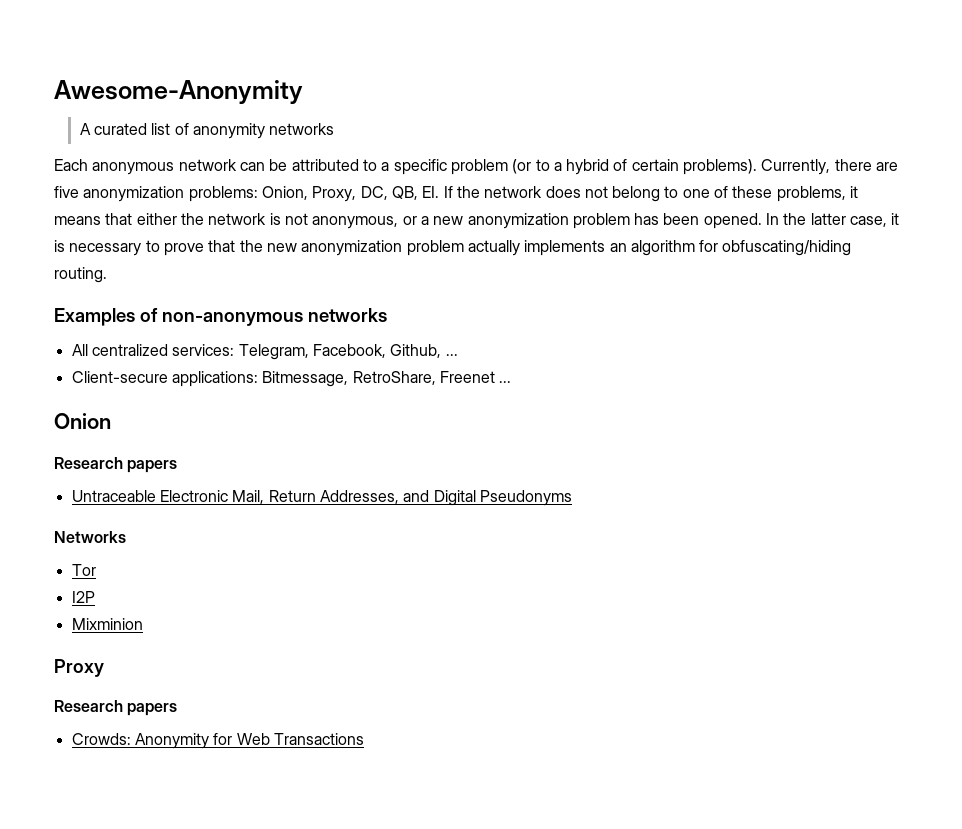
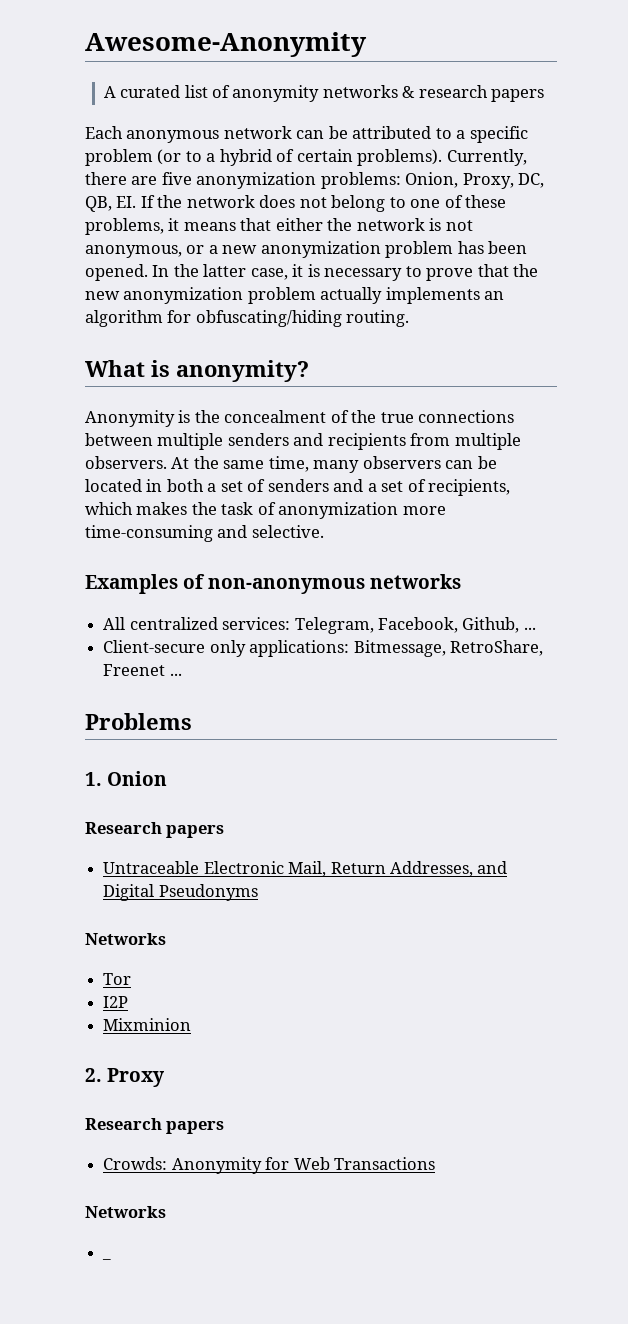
- A curated list of anonymity networks
+ A curated list of anonymity networks & research papers
+ What is anonymity?
+ Anonymity is the concealment of the true connections between multiple senders and recipients from multiple observers. At the same time, many observers can be located in both a set of senders and a set of recipients, which makes the task of anonymization more time-consuming and selective.
- Client-secure applications: Bitmessage, RetroShare, Freenet ...
+ Client-secure only applications: Bitmessage, RetroShare, Freenet ...
- Onion
+ Problems
+ 1. Onion
- Proxy
+ 2. Proxy
  Crowds: Anonymity for Web Transactions
+ Networks
+ _

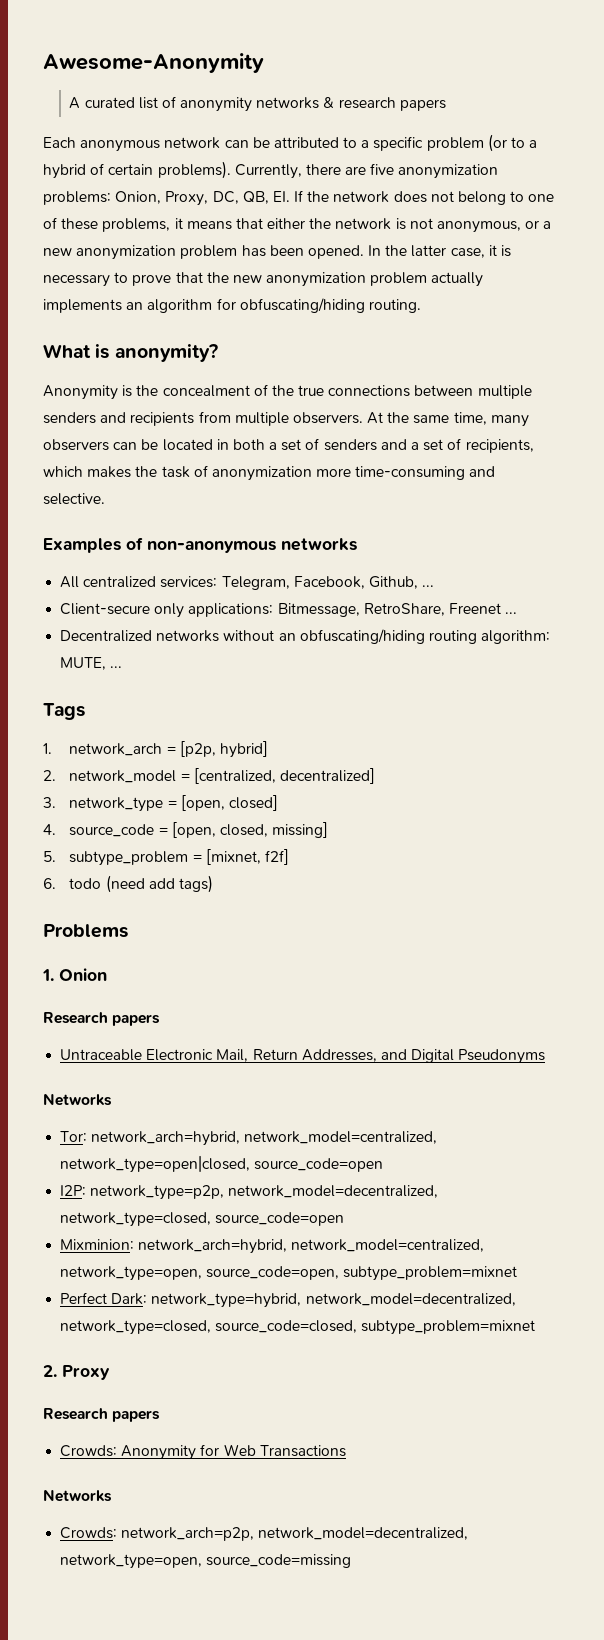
+ Decentralized networks without an obfuscating/hiding routing algorithm: MUTE, ...
+ Tags
+ 1. network_arch = [p2p, hybrid]
+ 2. network_model = [centralized, decentralized]
+ 3. network_type = [open, closed]
+ 4. source_code = [open, closed, missing]
+ 5. subtype_problem = [mixnet, f2f]
+ 6. todo (need add tags)
- Tor
- I2P
- Mixminion
+ Tor: network_arch=hybrid, network_model=centralized, network_type=open|closed, source_code=open
+ I2P: network_type=p2p, network_model=decentralized, network_type=closed, source_code=open
+ Mixminion: network_arch=hybrid, network_model=centralized, network_type=open, source_code=open, subtype_problem=mixnet
+ Perfect Dark: network_type=hybrid, network_model=decentralized, network_type=closed, source_code=closed, subtype_problem=mixnet
- _
+ Crowds: network_arch=p2p, network_model=decentralized, network_type=open, source_code=missing

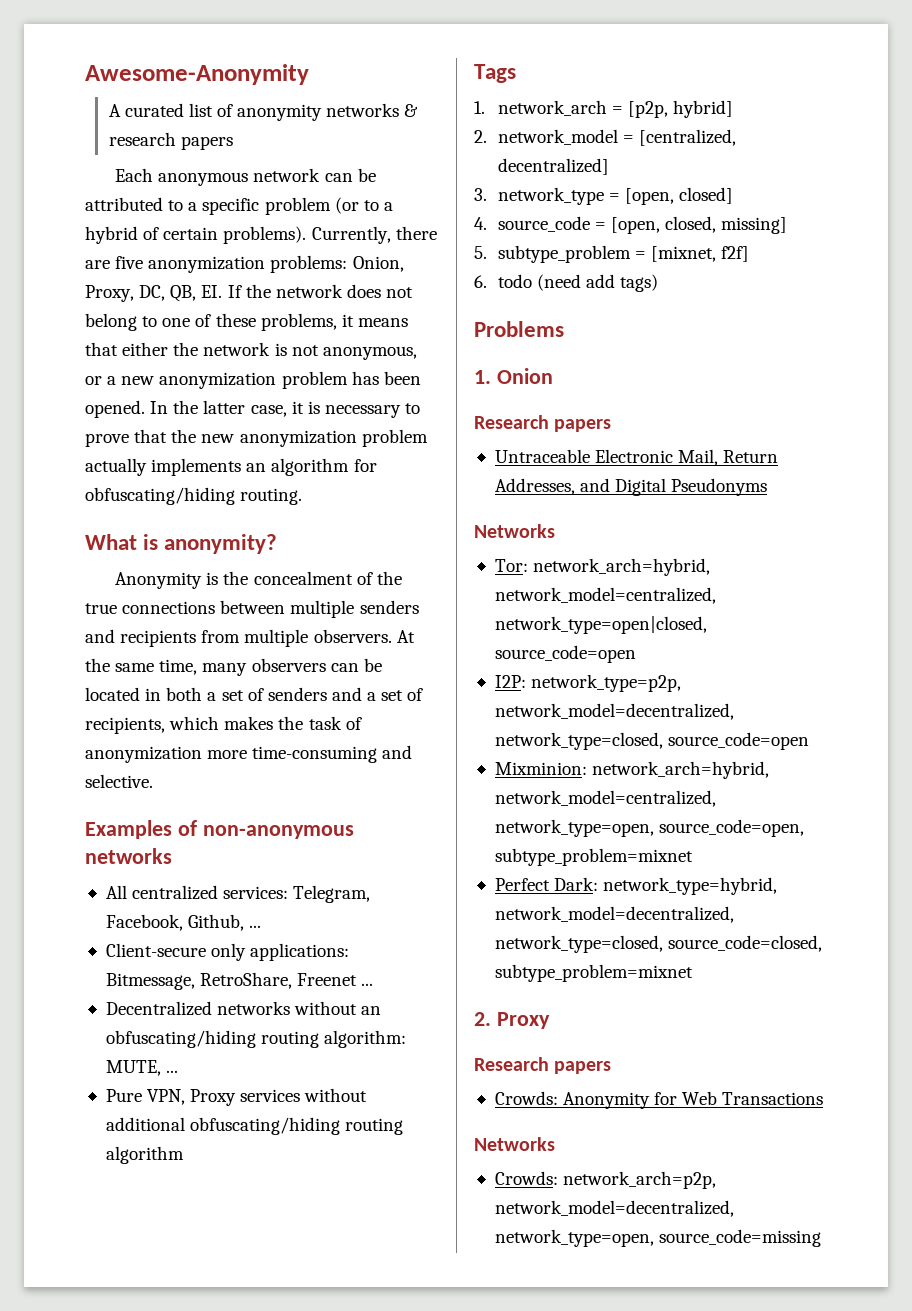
+ Pure VPN, Proxy services without additional obfuscating/hiding routing algorithm

